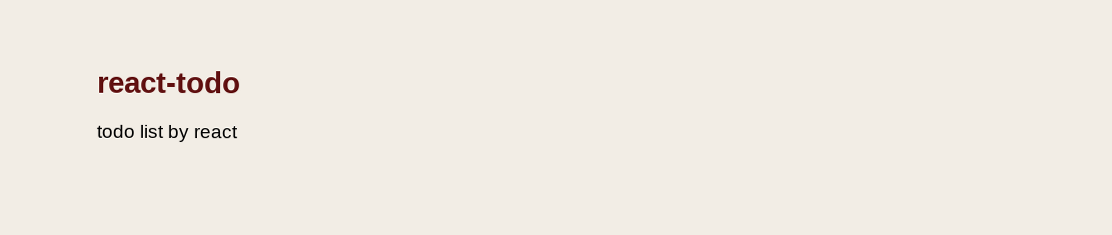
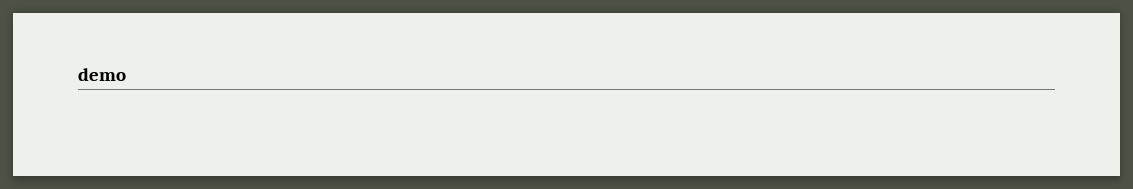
- react-todo
- todo list by react
+ demo

